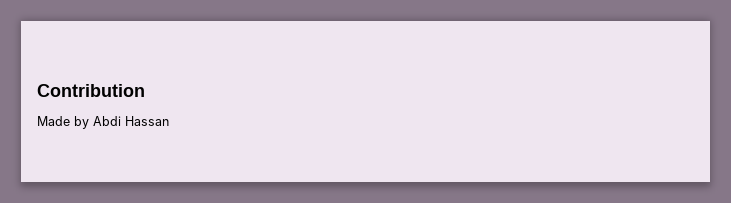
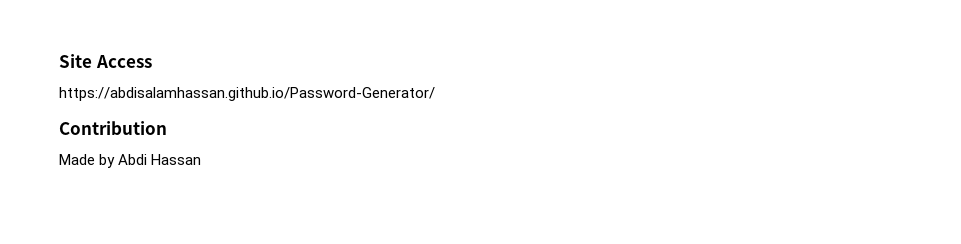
+ Site Access
+ https://abdisalamhassan.github.io/Password-Generator/

